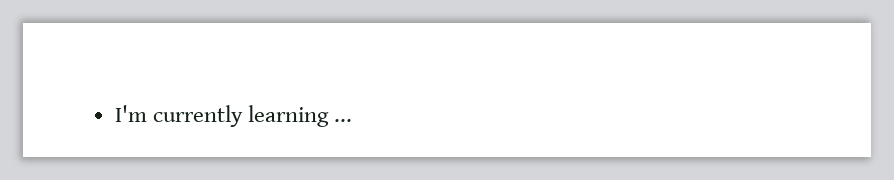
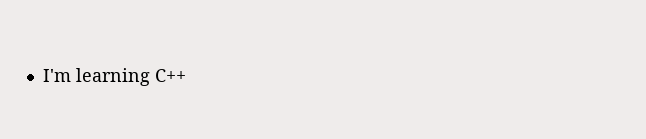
- I'm currently learning ...
+ I'm learning C++

